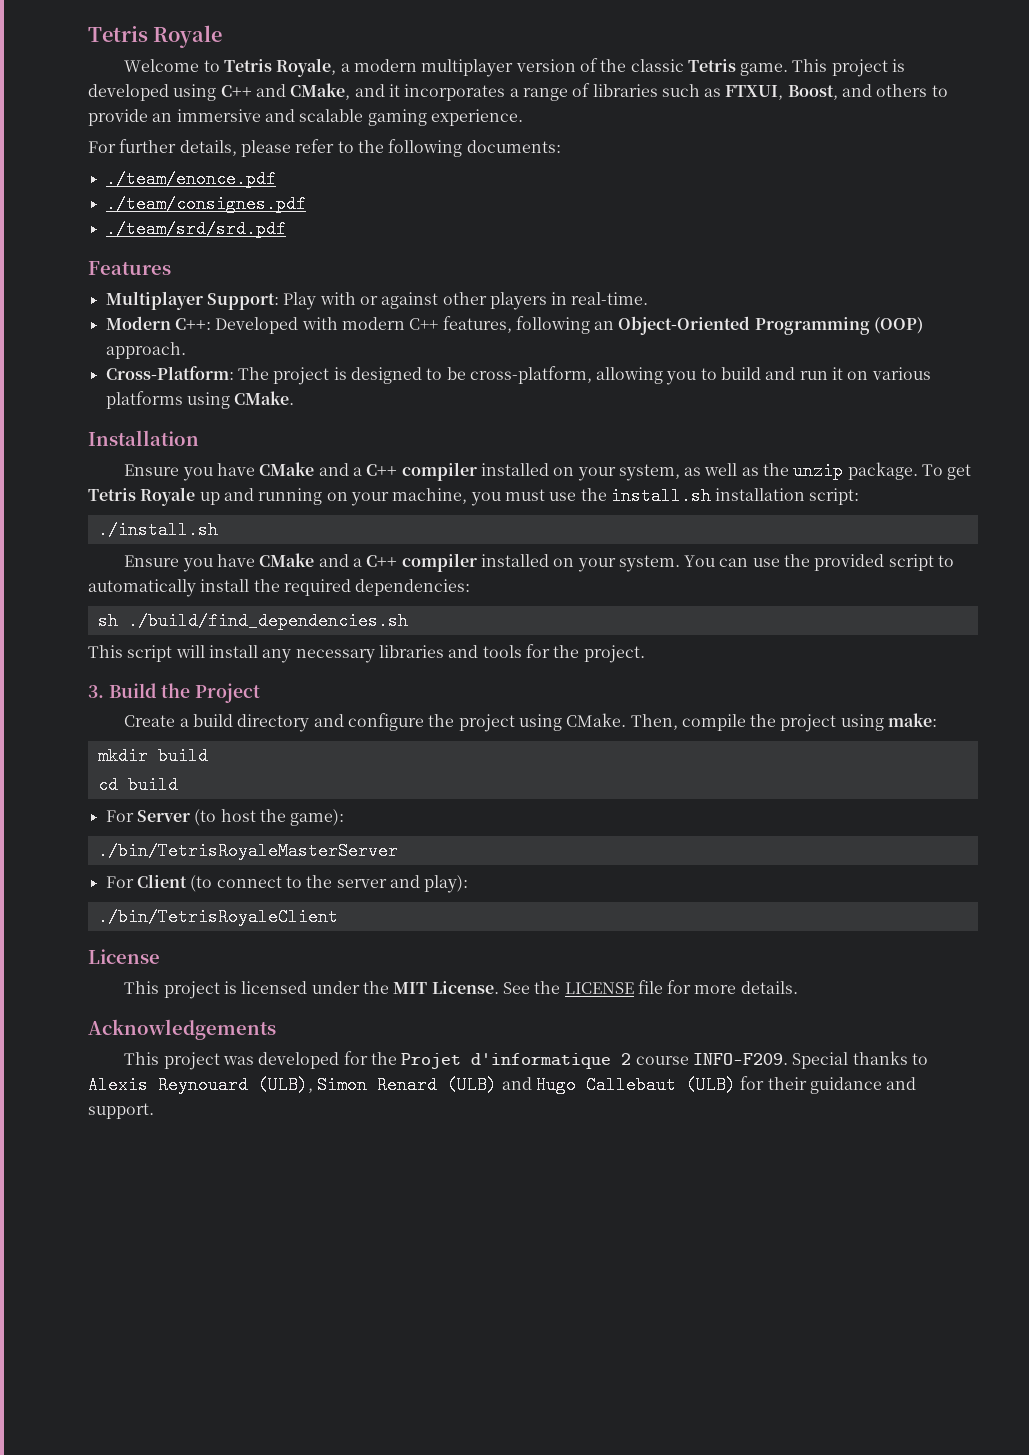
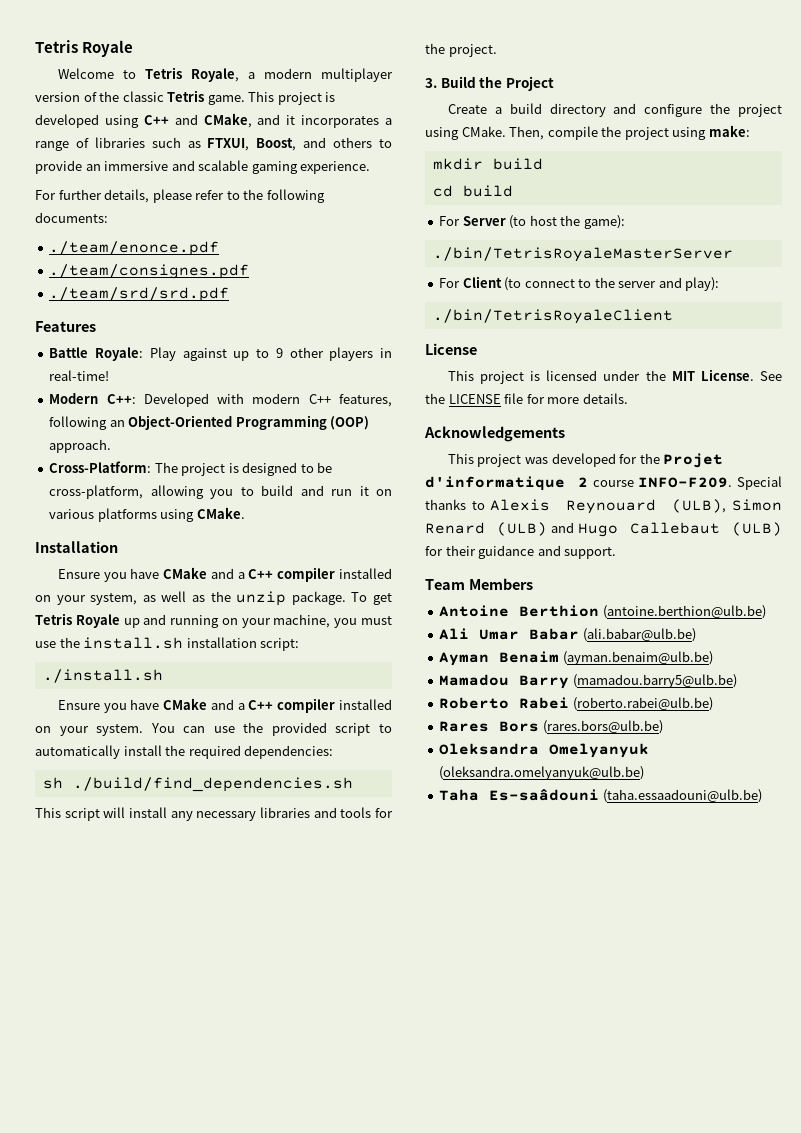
- Multiplayer Support: Play with or against other players in real-time.
+ Battle Royale: Play against up to 9 other players in real-time!
+ Team Members
+ Antoine Berthion (antoine.berthion@ulb.be)
+ Ali Umar Babar (ali.babar@ulb.be)
+ Ayman Benaim (ayman.benaim@ulb.be)
+ Mamadou Barry (mamadou.barry5@ulb.be)
+ Roberto Rabei (roberto.rabei@ulb.be)
+ Rares Bors (rares.bors@ulb.be)
+ Oleksandra Omelyanyuk (oleksandra.omelyanyuk@ulb.be)
+ Taha Es-saâdouni (taha.essaadouni@ulb.be)

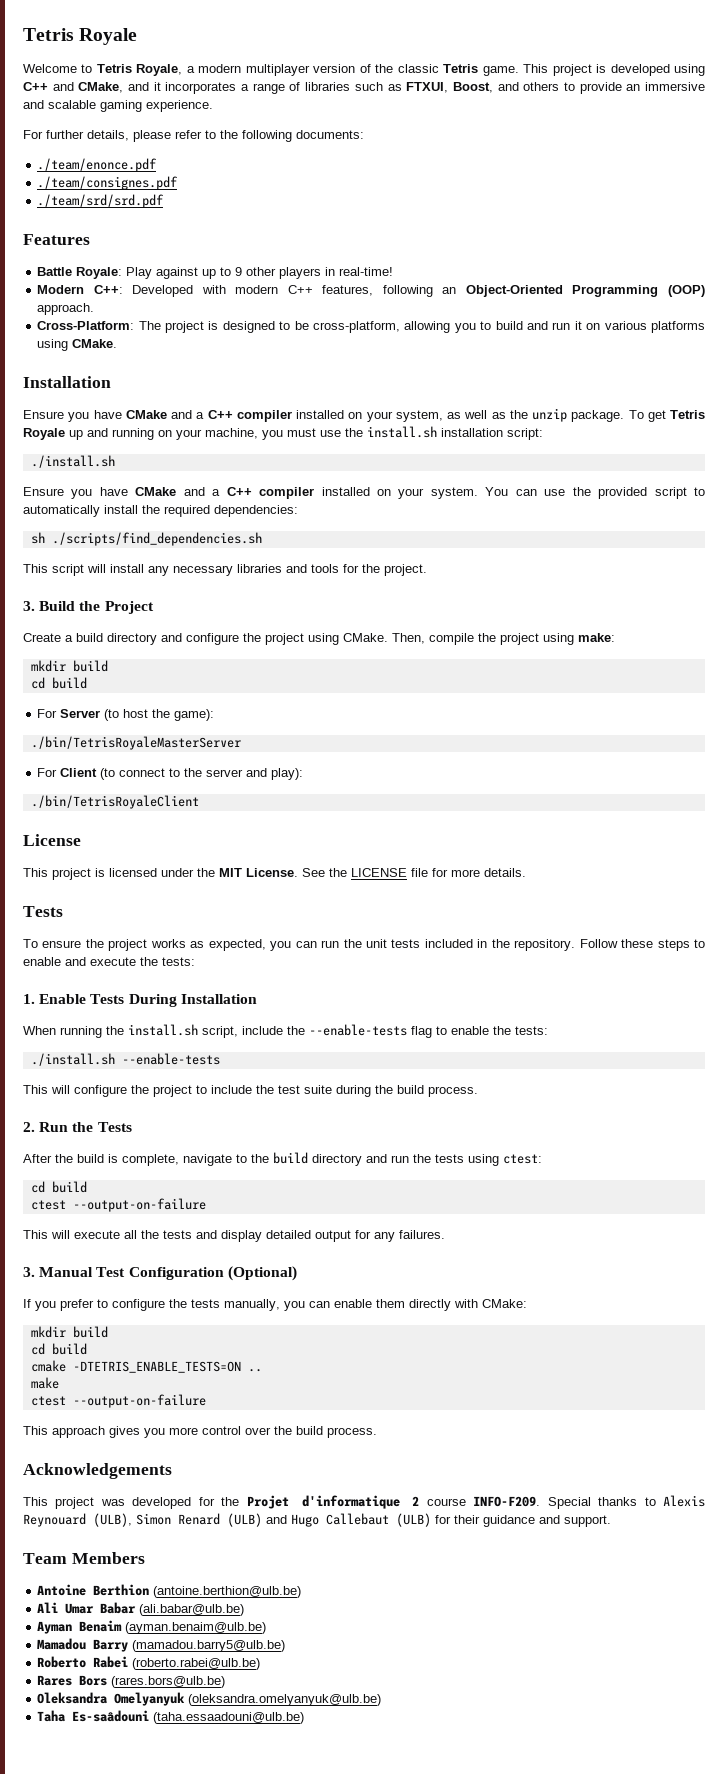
- sh ./build/find_dependencies.sh
+ sh ./scripts/find_dependencies.sh
  See the LICENSE file for more details.
+ Tests
+ To ensure the project works as expected, you can run the unit tests included in the repository. Follow these steps to enable and execute the tests:
+ 1. Enable Tests During Installation
+ When running the install.sh script, include the --enable-tests flag to enable the tests:
+ ./install.sh --enable-tests
+ This will configure the project to include the test suite during the build process.
+ 2. Run the Tests
+ After the build is complete, navigate to the build directory and run the tests using ctest:
+ cd build
+ ctest --output-on-failure
+ This will execute all the tests and display detailed output for any failures.
+ 3. Manual Test Configuration (Optional)
+ If you prefer to configure the tests manually, you can enable them directly with CMake:
+ mkdir build
+ cd build
+ cmake -DTETRIS_ENABLE_TESTS=ON ..
+ make
+ ctest --output-on-failure
+ This approach gives you more control over the build process.

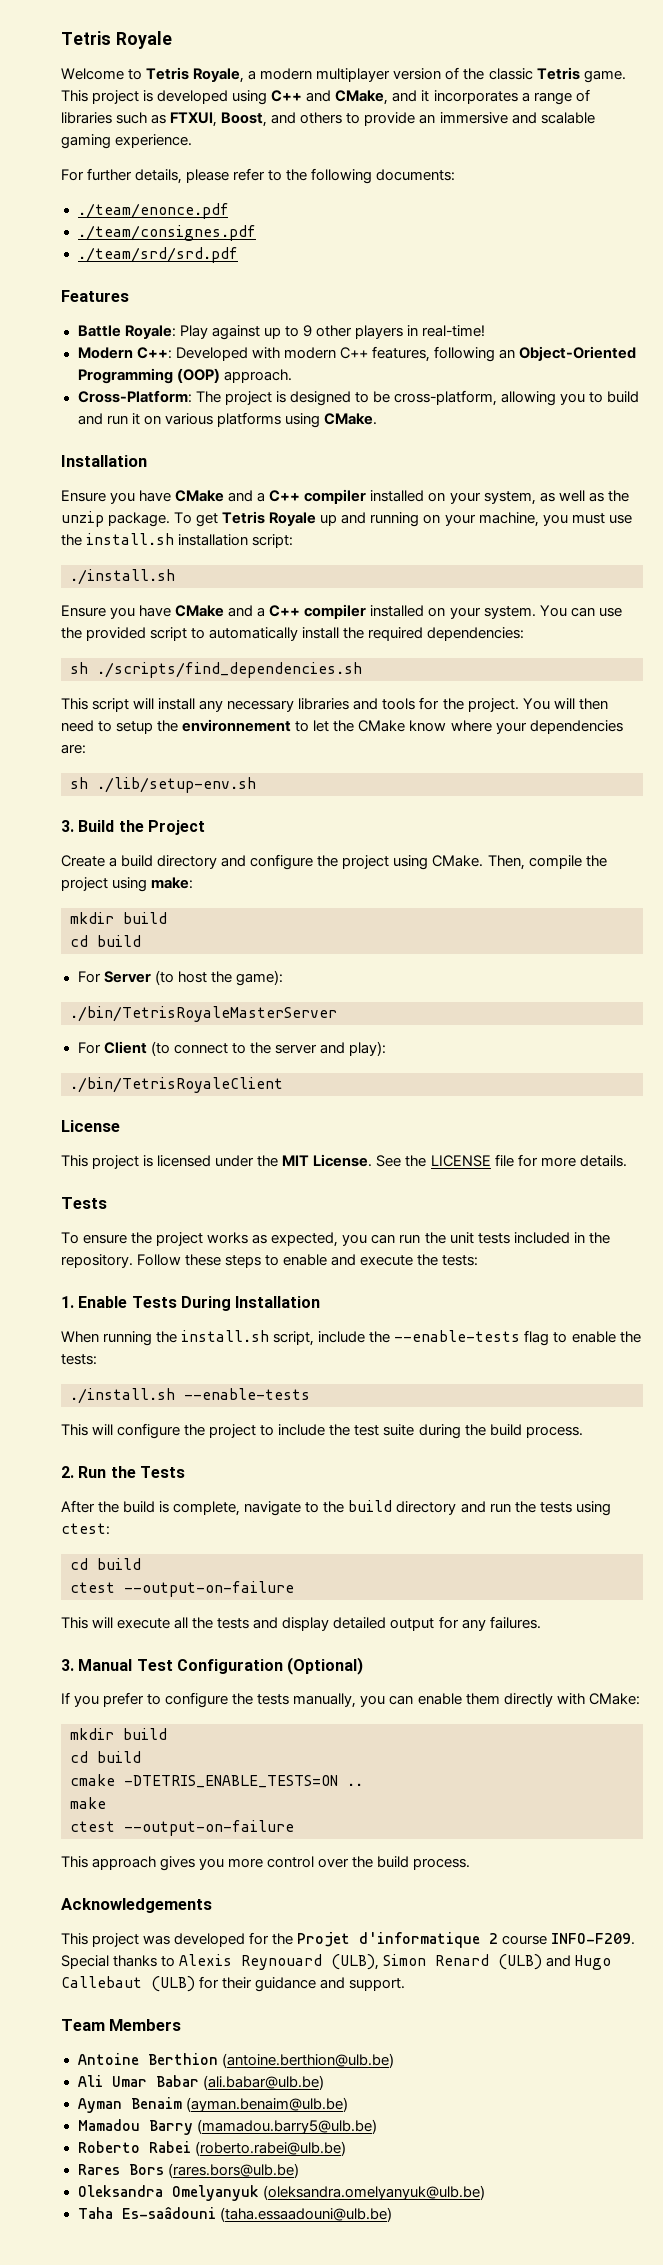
+ You will then need to setup the environnement to let the CMake know where your dependencies are:
+ sh ./lib/setup-env.sh

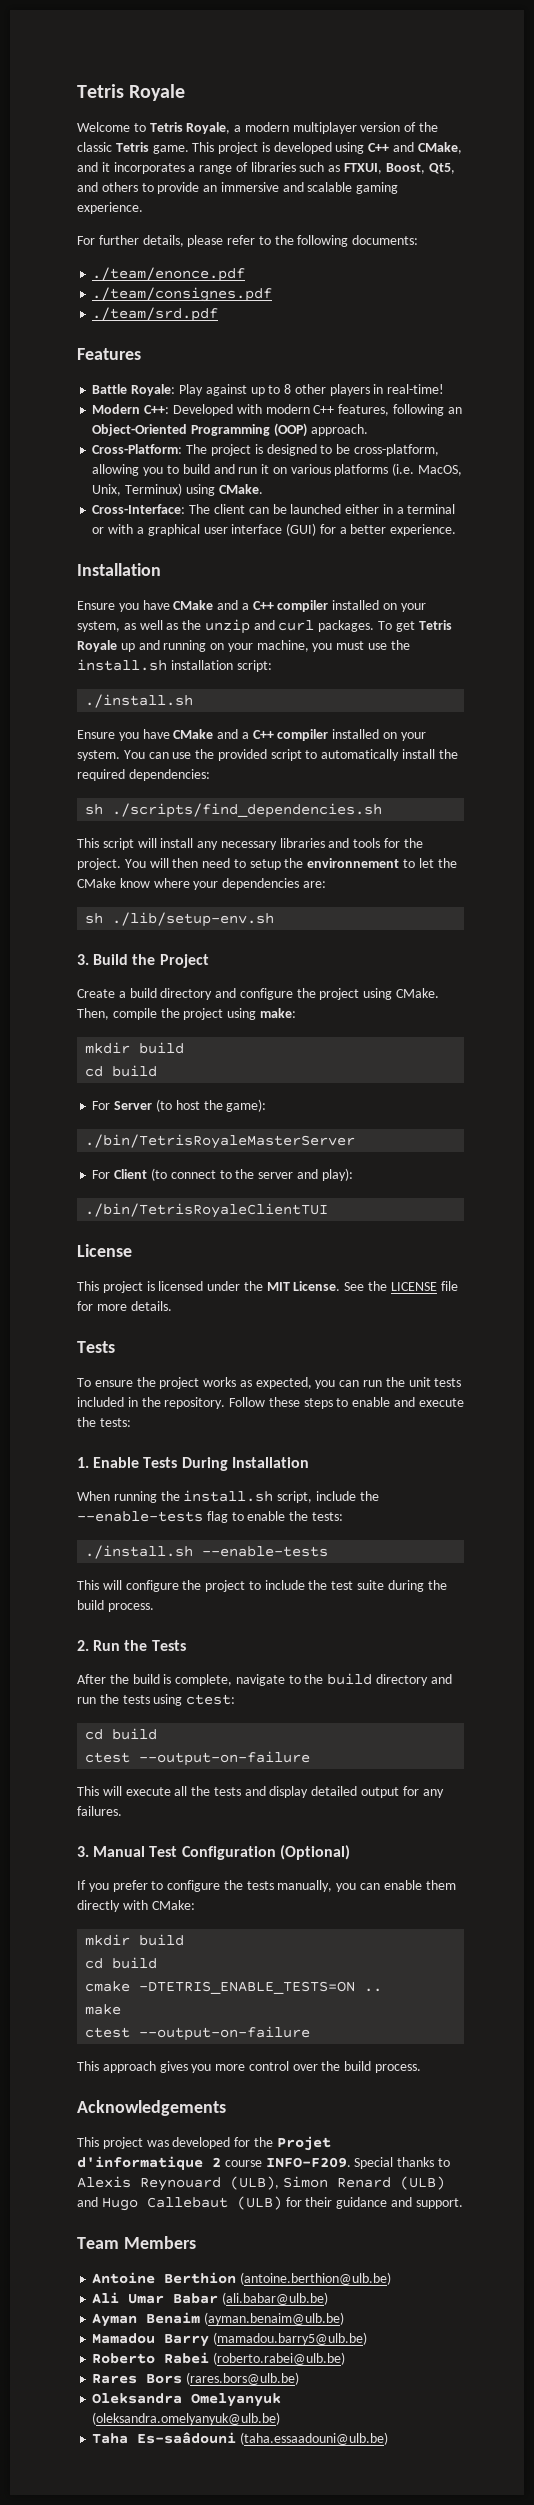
- This project is developed using C++ and CMake, and it incorporates a range of libraries such as FTXUI, Boost, and others to provide an immersive and scalable gaming experience.
+ This project is developed using C++ and CMake, and it incorporates a range of libraries such as FTXUI, Boost, Qt5, and others to provide an immersive and scalable gaming experience.
- ./team/srd/srd.pdf
+ ./team/srd.pdf
- Battle Royale: Play against up to 9 other players in real-time!
+ Battle Royale: Play against up to 8 other players in real-time!
- Cross-Platform: The project is designed to be cross-platform, allowing you to build and run it on various platforms using CMake.
+ Cross-Platform: The project is designed to be cross-platform, allowing you to build and run it on various platforms (i.e. MacOS, Unix, Terminux) using CMake.
+ Cross-Interface: The client can be launched either in a terminal or with a graphical user interface (GUI) for a better experience.
- Ensure you have CMake and a C++ compiler installed on your system, as well as the unzip package.
+ Ensure you have CMake and a C++ compiler installed on your system, as well as the unzip and curl packages.
- ./bin/TetrisRoyaleClient
+ ./bin/TetrisRoyaleClientTUI

